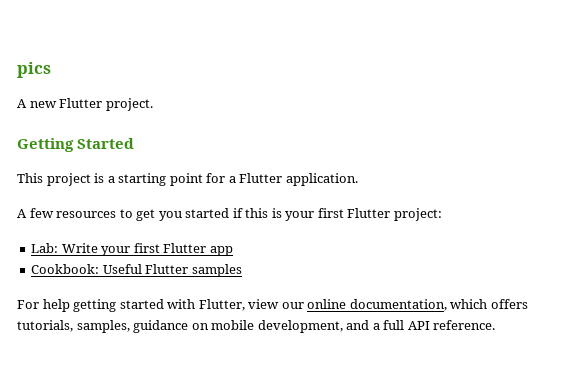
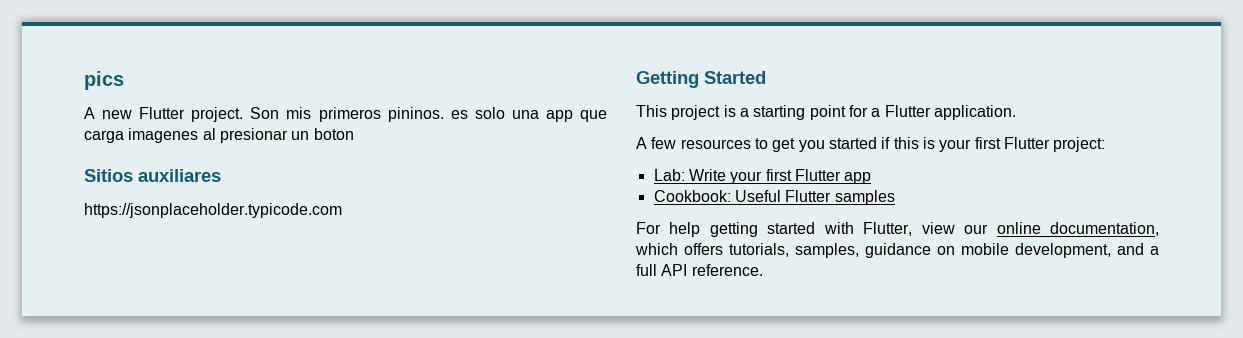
+ Son mis primeros pininos. es solo una app que carga imagenes al presionar un boton
+ Sitios auxiliares
+ https://jsonplaceholder.typicode.com

